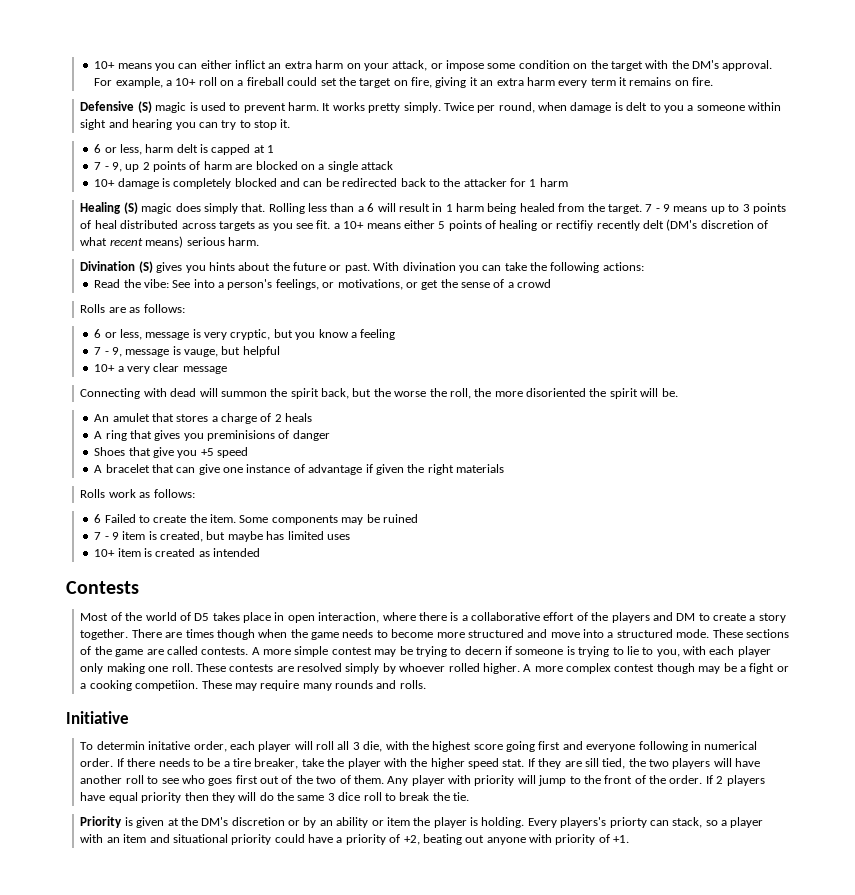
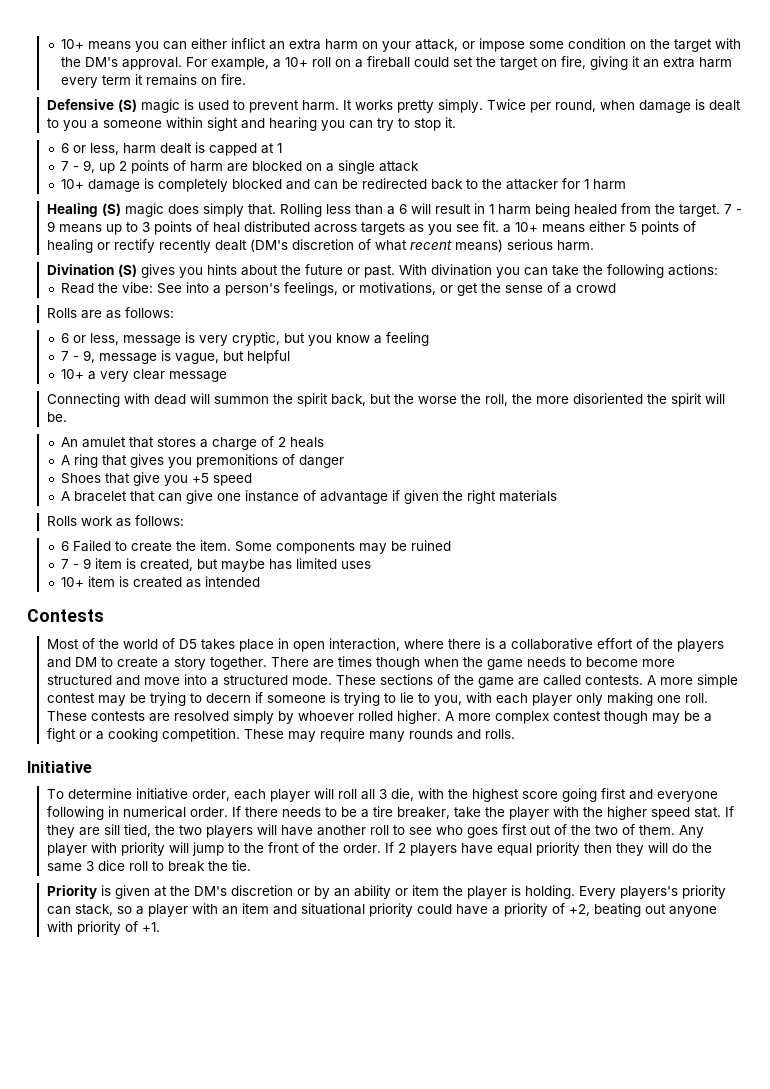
- Twice per round, when damage is delt to you a someone within sight and hearing you can try to stop it.
+ Twice per round, when damage is dealt to you a someone within sight and hearing you can try to stop it.
- 6 or less, harm delt is capped at 1
+ 6 or less, harm dealt is capped at 1
- 7 - 9 means up to 3 points of heal distributed across targets as you see fit. a 10+ means either 5 points of healing or rectifiy recently delt (DM's discretion of what recent means) serious harm.
+ 7 - 9 means up to 3 points of heal distributed across targets as you see fit. a 10+ means either 5 points of healing or rectify recently dealt (DM's discretion of what recent means) serious harm.
- 7 - 9, message is vauge, but helpful
+ 7 - 9, message is vague, but helpful
- A ring that gives you preminisions of danger
+ A ring that gives you premonitions of danger
- A more complex contest though may be a fight or a cooking competiion.
+ A more complex contest though may be a fight or a cooking competition.
- To determin initative order, each player will roll all 3 die, with the highest score going first and everyone following in numerical order.
+ To determine initiative order, each player will roll all 3 die, with the highest score going first and everyone following in numerical order.
- Every players's priorty can stack, so a player with an item and situational priority could have a priority of +2, beating out anyone with priority of +1.
+ Every players's priority can stack, so a player with an item and situational priority could have a priority of +2, beating out anyone with priority of +1.

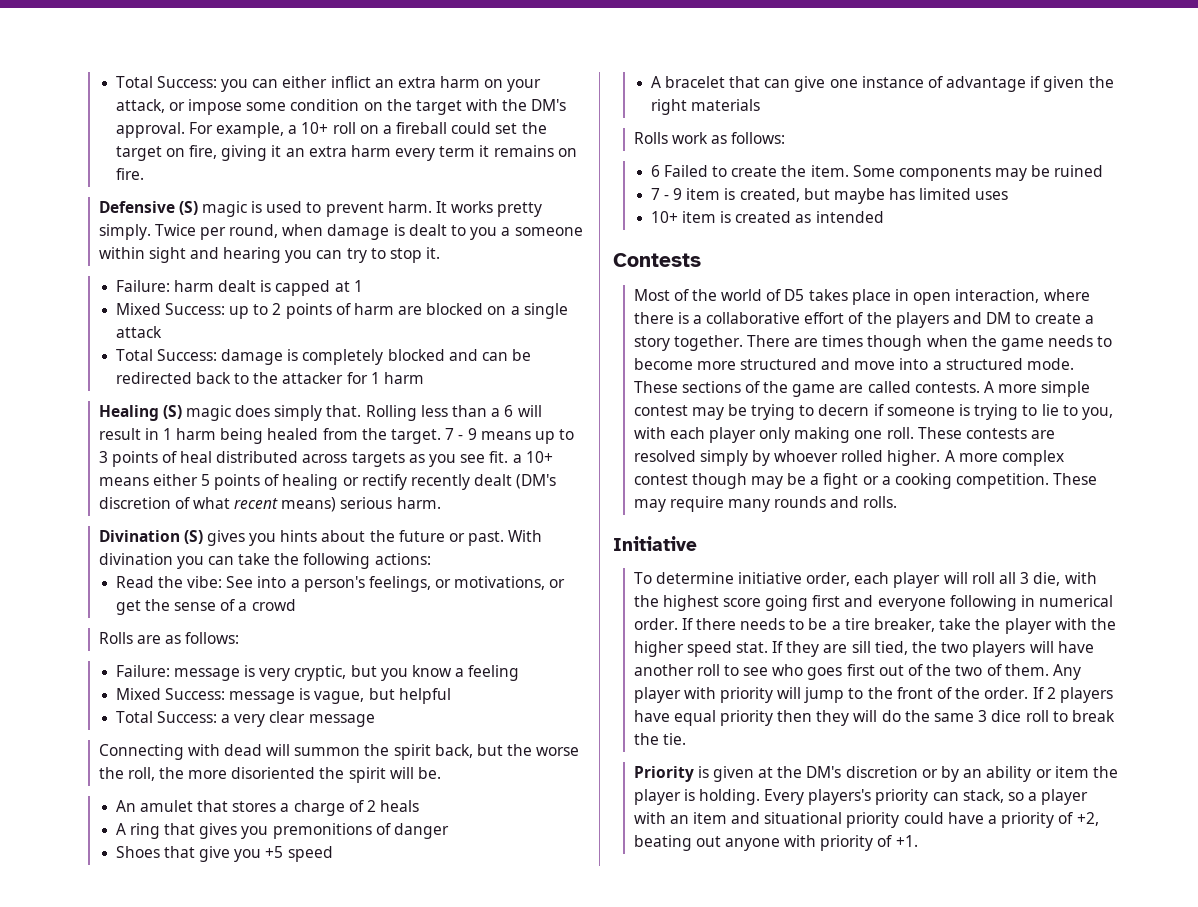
- 10+ means you can either inflict an extra harm on your attack, or impose some condition on the target with the DM's approval.
+ Total Success: you can either inflict an extra harm on your attack, or impose some condition on the target with the DM's approval.
- 6 or less, harm dealt is capped at 1
+ Failure: harm dealt is capped at 1
- 7 - 9, up 2 points of harm are blocked on a single attack
+ Mixed Success: up to 2 points of harm are blocked on a single attack
- 10+ damage is completely blocked and can be redirected back to the attacker for 1 harm
+ Total Success: damage is completely blocked and can be redirected back to the attacker for 1 harm
- 6 or less, message is very cryptic, but you know a feeling
+ Failure: message is very cryptic, but you know a feeling
- 7 - 9, message is vague, but helpful
+ Mixed Success: message is vague, but helpful
- 10+ a very clear message
+ Total Success: a very clear message

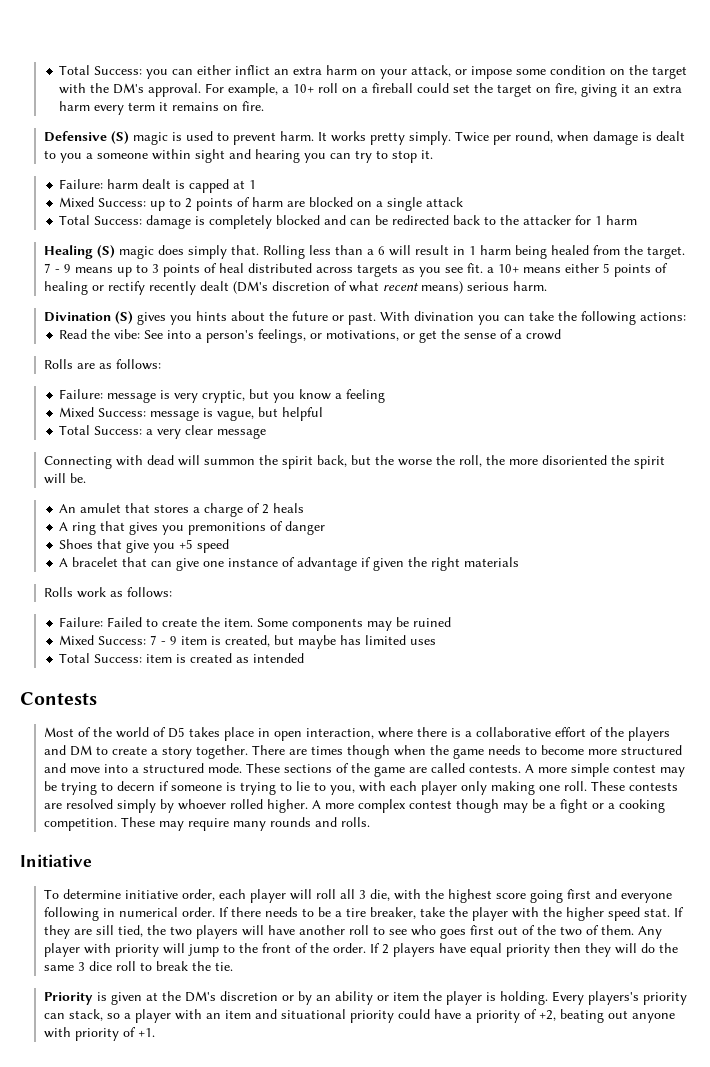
- 6 Failed to create the item.
+ Failure: Failed to create the item.
- 7 - 9 item is created, but maybe has limited uses
+ Mixed Success: 7 - 9 item is created, but maybe has limited uses
- 10+ item is created as intended
+ Total Success: item is created as intended

